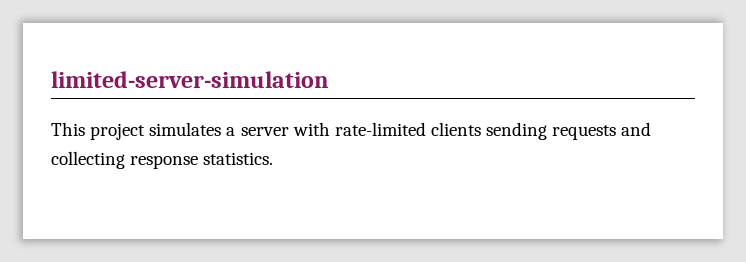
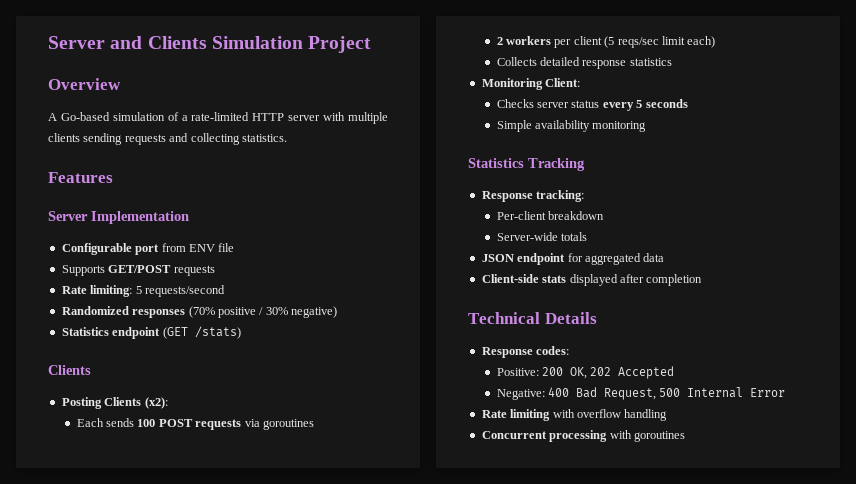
- limited-server-simulation
- This project simulates a server with rate-limited clients sending requests and collecting response statistics.
+ Server and Clients Simulation Project
+ Overview
+ A Go-based simulation of a rate-limited HTTP server with multiple clients sending requests and collecting statistics.
+ Features
+ Server Implementation
+ Configurable port from ENV file
+ Supports GET/POST requests
+ Rate limiting: 5 requests/second
+ Randomized responses (70% positive / 30% negative)
+ Statistics endpoint (GET /stats)
+ Clients
+ Posting Clients (x2):
+ Each sends 100 POST requests via goroutines
+ 2 workers per client (5 reqs/sec limit each)
+ Collects detailed response statistics
+ Monitoring Client:
+ Checks server status every 5 seconds
+ Simple availability monitoring
+ Statistics Tracking
+ Response tracking:
+ Per-client breakdown
+ Server-wide totals
+ JSON endpoint for aggregated data
+ Client-side stats displayed after completion
+ Technical Details
+ Response codes:
+ Positive: 200 OK, 202 Accepted
+ Negative: 400 Bad Request, 500 Internal Error
+ Rate limiting with overflow handling
+ Concurrent processing with goroutines

